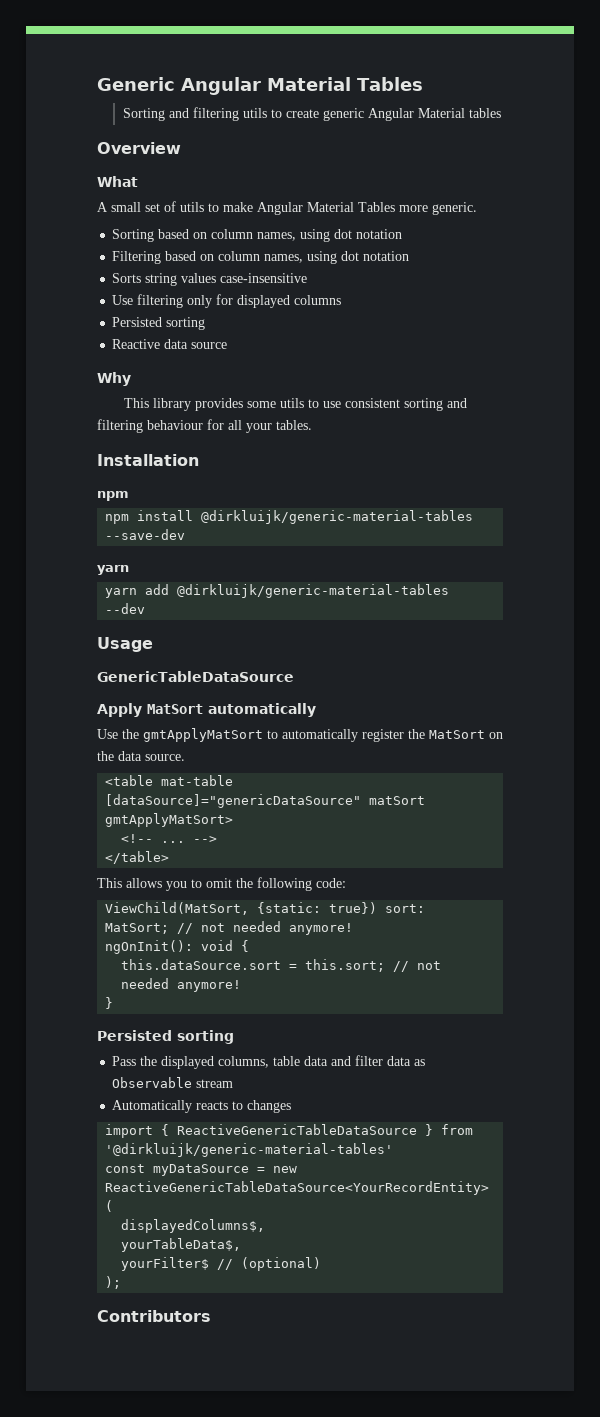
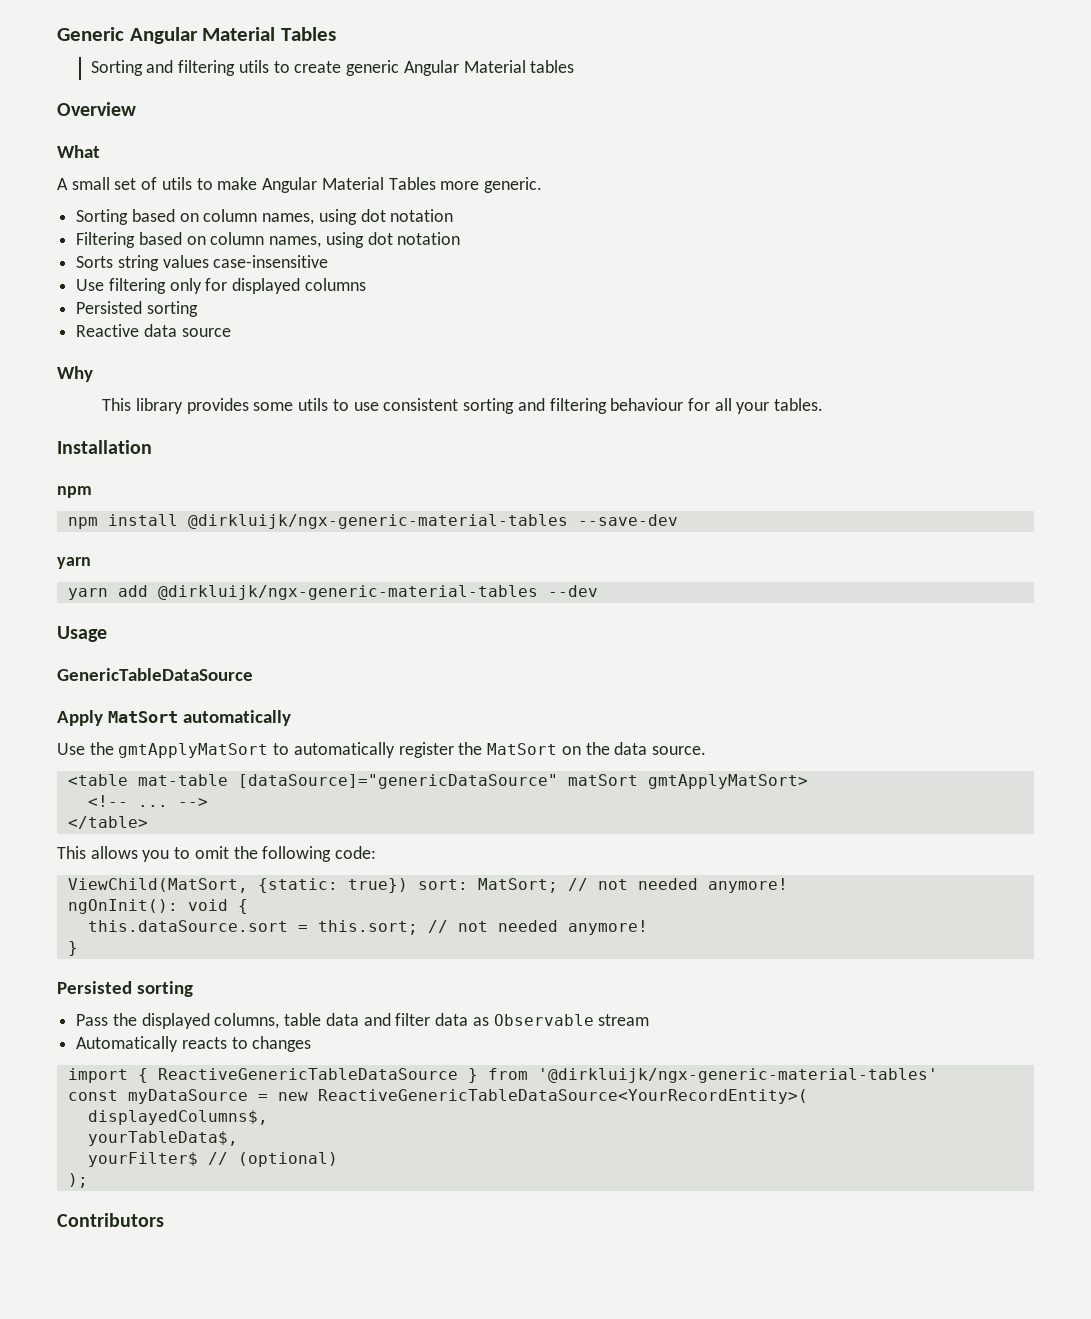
- npm install @dirkluijk/generic-material-tables --save-dev
+ npm install @dirkluijk/ngx-generic-material-tables --save-dev
- yarn add @dirkluijk/generic-material-tables --dev
+ yarn add @dirkluijk/ngx-generic-material-tables --dev
- import { ReactiveGenericTableDataSource } from '@dirkluijk/generic-material-tables'
+ import { ReactiveGenericTableDataSource } from '@dirkluijk/ngx-generic-material-tables'

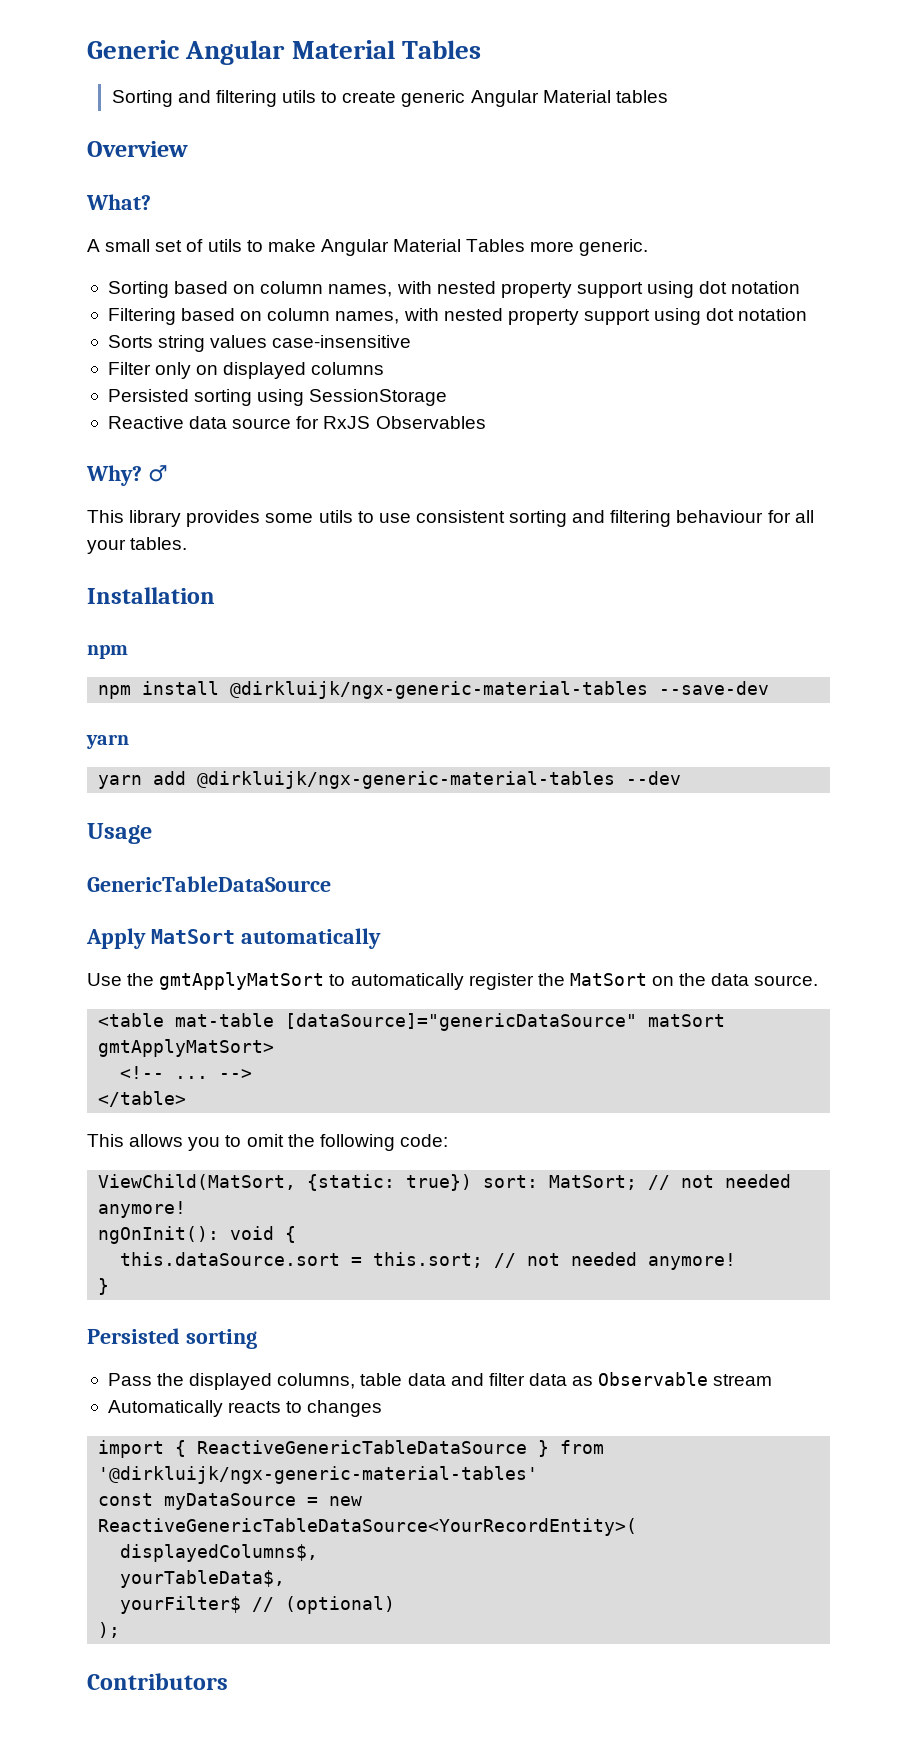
- What
+ What?
- Sorting based on column names, using dot notation
+ Sorting based on column names, with nested property support using dot notation
- Filtering based on column names, using dot notation
+ Filtering based on column names, with nested property support using dot notation
- Use filtering only for displayed columns
- Persisted sorting
+ Filter only on displayed columns
+ Persisted sorting using SessionStorage
- Reactive data source
- Why
+ Reactive data source for RxJS Observables
+ Why? ♂

